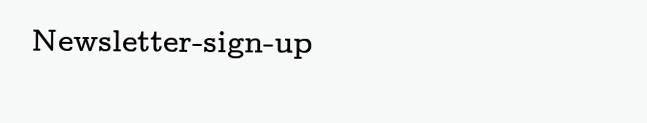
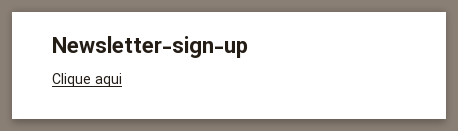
+ Clique aqui

